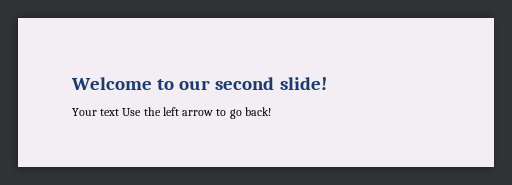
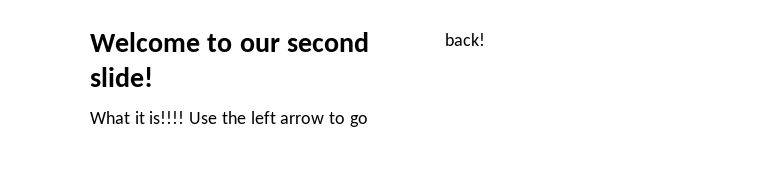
- Your text Use the left arrow to go back!
+ What it is!!!! Use the left arrow to go back!

